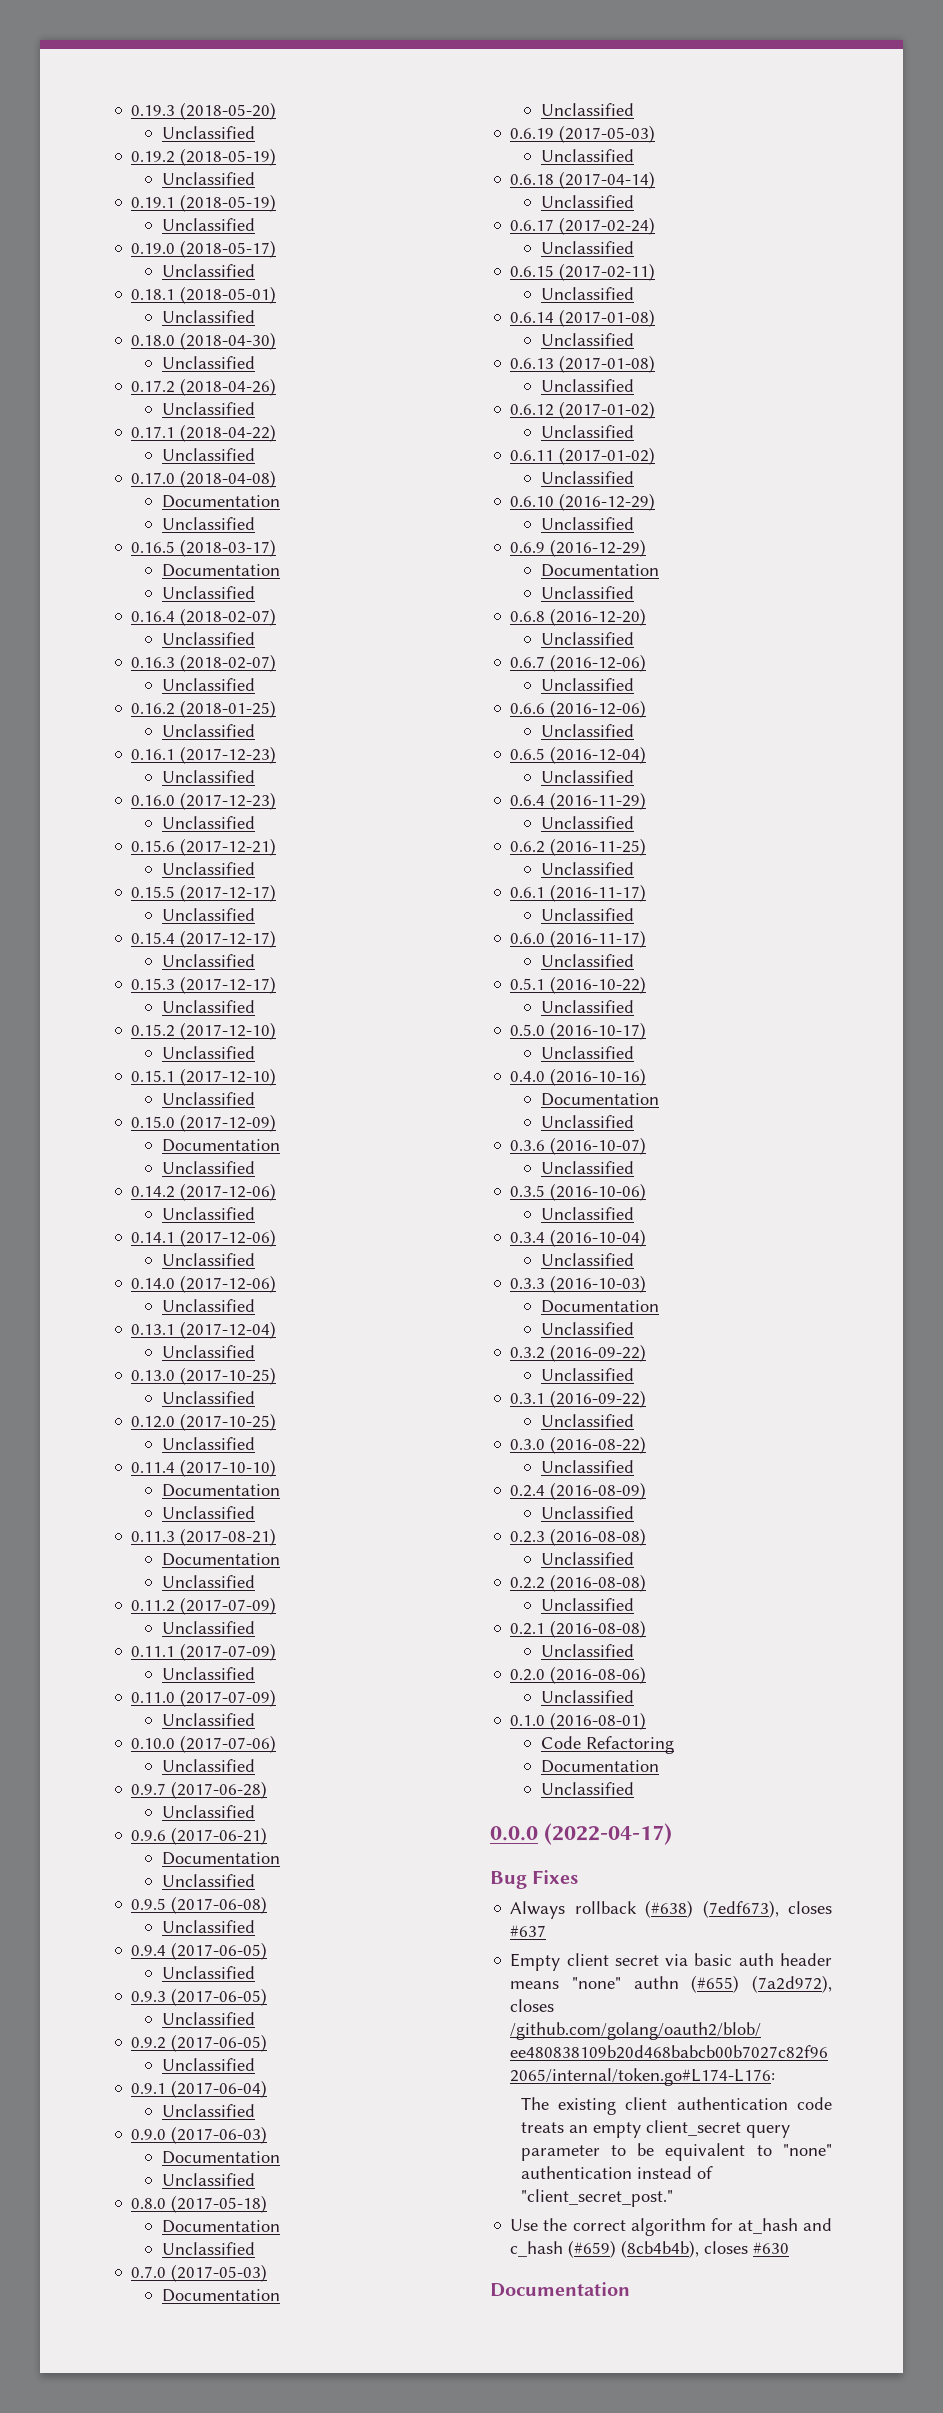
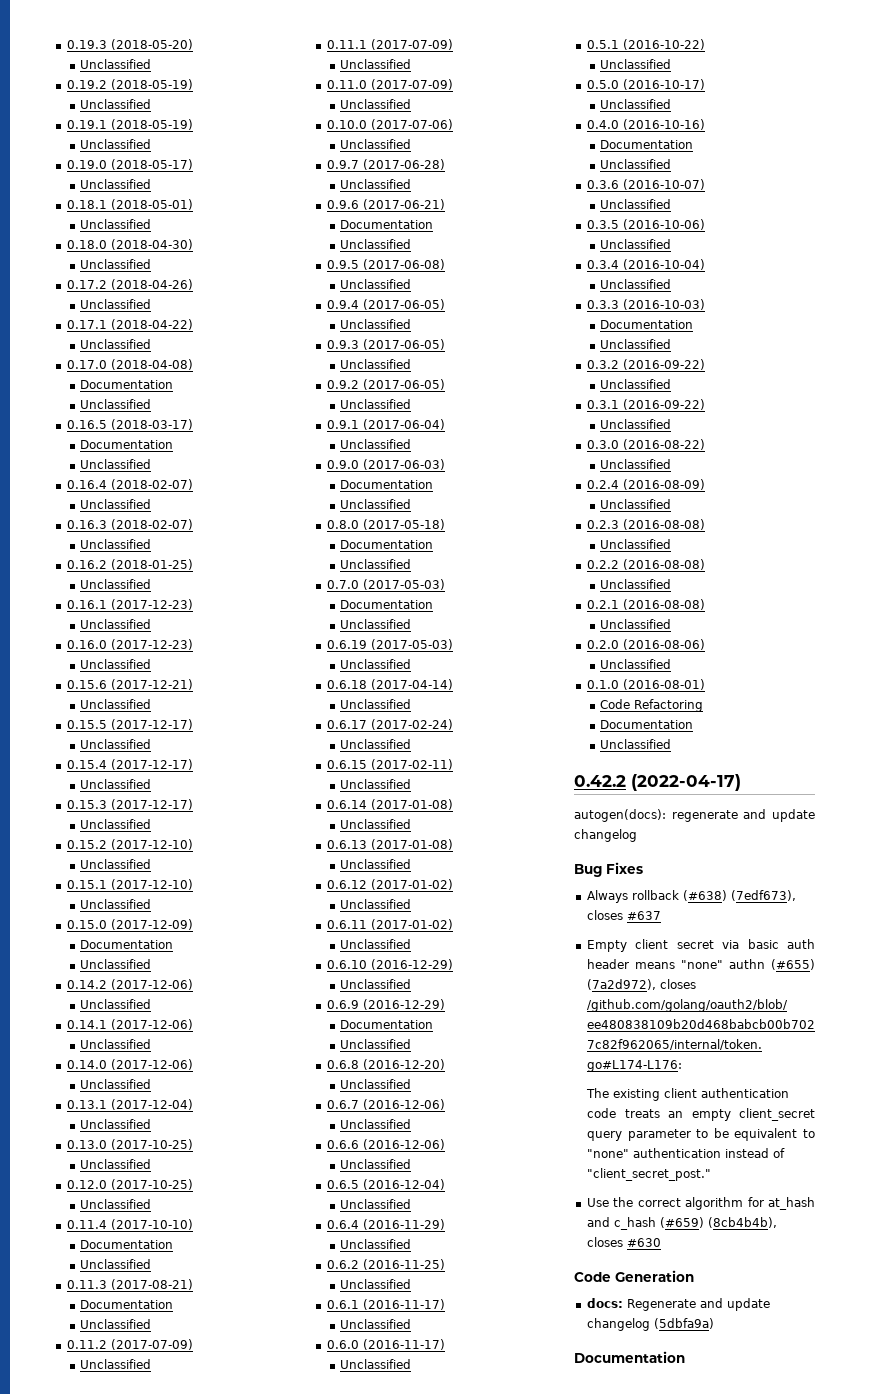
- 0.0.0 (2022-04-17)
+ 0.42.2 (2022-04-17)
+ autogen(docs): regenerate and update changelog
+ Code Generation
+ docs: Regenerate and update changelog (5dbfa9a)

